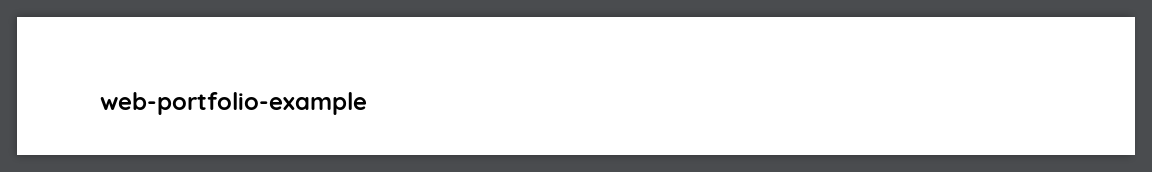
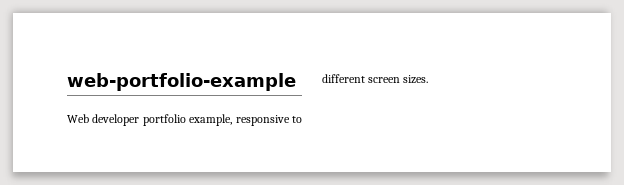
+ Web developer portfolio example, responsive to different screen sizes.

